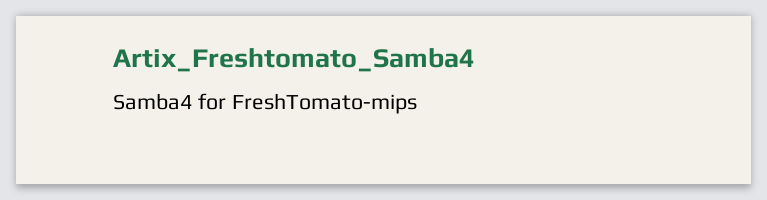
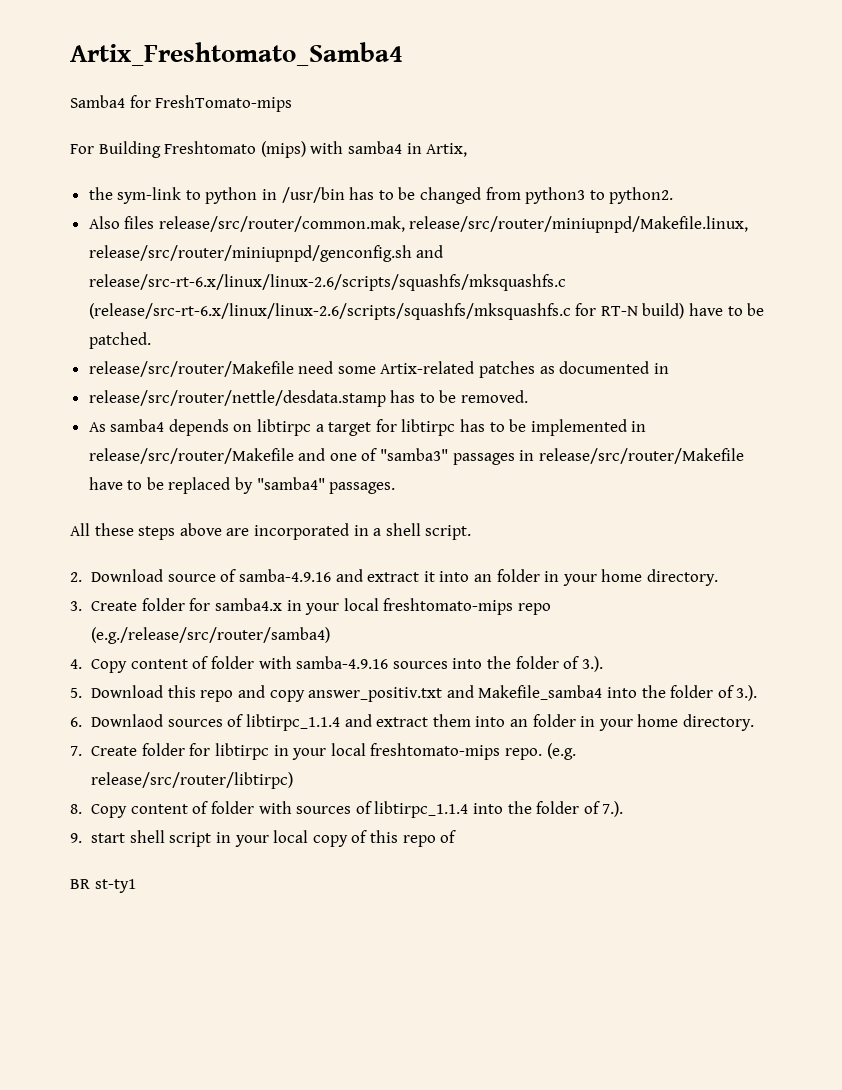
+ For Building Freshtomato (mips) with samba4 in Artix,
+ the sym-link to python in /usr/bin has to be changed from python3 to python2.
+ Also files release/src/router/common.mak, release/src/router/miniupnpd/Makefile.linux, release/src/router/miniupnpd/genconfig.sh and release/src-rt-6.x/linux/linux-2.6/scripts/squashfs/mksquashfs.c (release/src-rt-6.x/linux/linux-2.6/scripts/squashfs/mksquashfs.c for RT-N build) have to be patched.
+ release/src/router/Makefile need some Artix-related patches as documented in
+ release/src/router/nettle/desdata.stamp has to be removed.
+ As samba4 depends on libtirpc a target for libtirpc has to be implemented in release/src/router/Makefile and one of "samba3" passages in release/src/router/Makefile have to be replaced by "samba4" passages.
+ All these steps above are incorporated in a shell script.
+ 2. Download source of samba-4.9.16 and extract it into an folder in your home directory.
+ 3. Create folder for samba4.x in your local freshtomato-mips repo (e.g./release/src/router/samba4)
+ 4. Copy content of folder with samba-4.9.16 sources into the folder of 3.).
+ 5. Download this repo and copy answer_positiv.txt and Makefile_samba4 into the folder of 3.).
+ 6. Downlaod sources of libtirpc_1.1.4 and extract them into an folder in your home directory.
+ 7. Create folder for libtirpc in your local freshtomato-mips repo. (e.g. release/src/router/libtirpc)
+ 8. Copy content of folder with sources of libtirpc_1.1.4 into the folder of 7.).
+ 9. start shell script in your local copy of this repo of
+ BR st-ty1

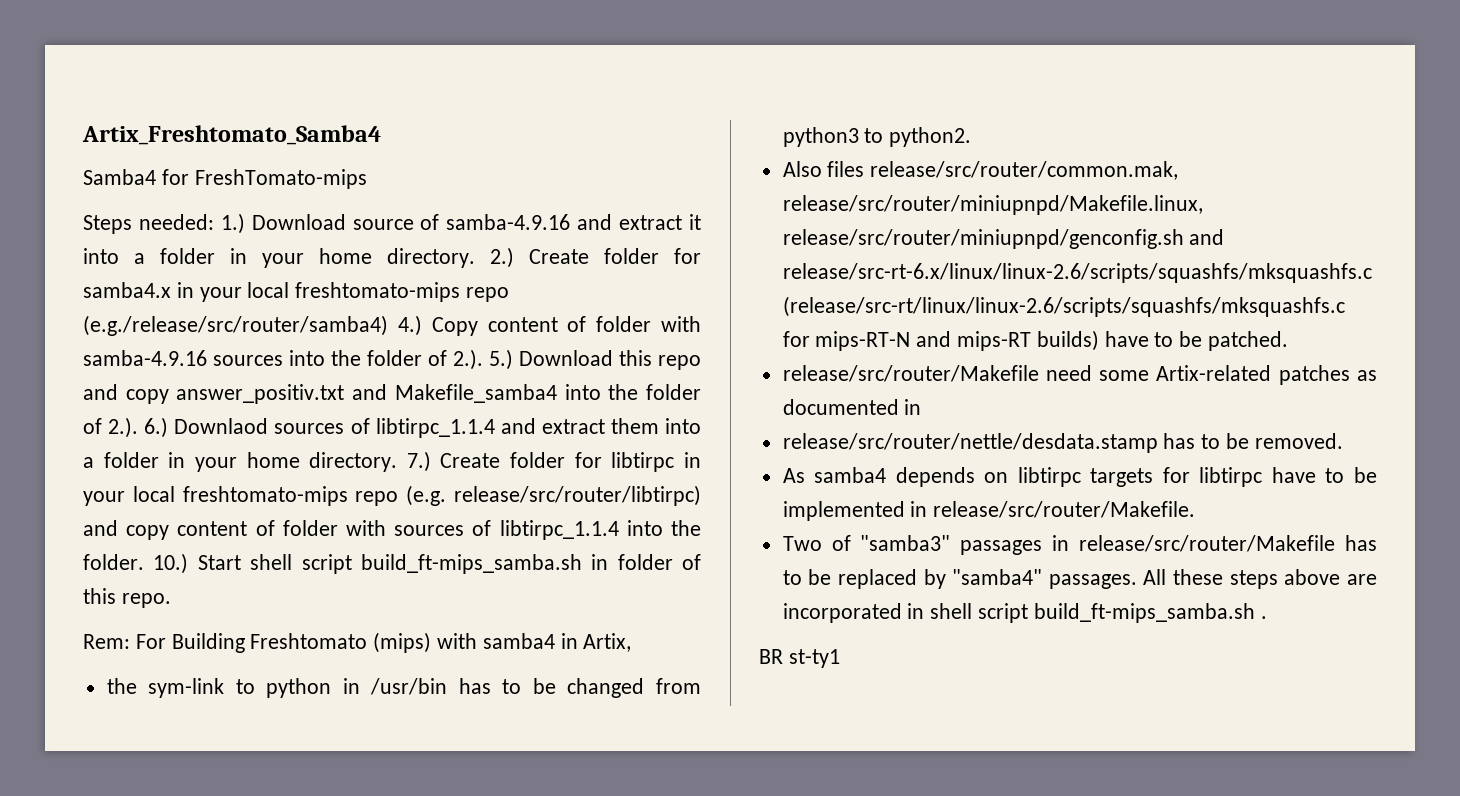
- For Building Freshtomato (mips) with samba4 in Artix,
+ Steps needed: 1.) Download source of samba-4.9.16 and extract it into a folder in your home directory. 2.) Create folder for samba4.x in your local freshtomato-mips repo (e.g./release/src/router/samba4) 4.) Copy content of folder with samba-4.9.16 sources into the folder of 2.). 5.) Download this repo and copy answer_positiv.txt and Makefile_samba4 into the folder of 2.). 6.) Downlaod sources of libtirpc_1.1.4 and extract them into a folder in your home directory. 7.) Create folder for libtirpc in your local freshtomato-mips repo (e.g. release/src/router/libtirpc) and copy content of folder with sources of libtirpc_1.1.4 into the folder. 10.) Start shell script build_ft-mips_samba.sh in folder of this repo.
+ Rem: For Building Freshtomato (mips) with samba4 in Artix,
- Also files release/src/router/common.mak, release/src/router/miniupnpd/Makefile.linux, release/src/router/miniupnpd/genconfig.sh and release/src-rt-6.x/linux/linux-2.6/scripts/squashfs/mksquashfs.c (release/src-rt-6.x/linux/linux-2.6/scripts/squashfs/mksquashfs.c for RT-N build) have to be patched.
+ Also files release/src/router/common.mak, release/src/router/miniupnpd/Makefile.linux, release/src/router/miniupnpd/genconfig.sh and release/src-rt-6.x/linux/linux-2.6/scripts/squashfs/mksquashfs.c (release/src-rt/linux/linux-2.6/scripts/squashfs/mksquashfs.c for mips-RT-N and mips-RT builds) have to be patched.
- As samba4 depends on libtirpc a target for libtirpc has to be implemented in release/src/router/Makefile and one of "samba3" passages in release/src/router/Makefile have to be replaced by "samba4" passages.
- All these steps above are incorporated in a shell script.
- 2. Download source of samba-4.9.16 and extract it into an folder in your home directory.
- 3. Create folder for samba4.x in your local freshtomato-mips repo (e.g./release/src/router/samba4)
- 4. Copy content of folder with samba-4.9.16 sources into the folder of 3.).
- 5. Download this repo and copy answer_positiv.txt and Makefile_samba4 into the folder of 3.).
- 6. Downlaod sources of libtirpc_1.1.4 and extract them into an folder in your home directory.
- 7. Create folder for libtirpc in your local freshtomato-mips repo. (e.g. release/src/router/libtirpc)
- 8. Copy content of folder with sources of libtirpc_1.1.4 into the folder of 7.).
- 9. start shell script in your local copy of this repo of
+ As samba4 depends on libtirpc targets for libtirpc have to be implemented in release/src/router/Makefile.
+ Two of "samba3" passages in release/src/router/Makefile has to be replaced by "samba4" passages. All these steps above are incorporated in shell script build_ft-mips_samba.sh .

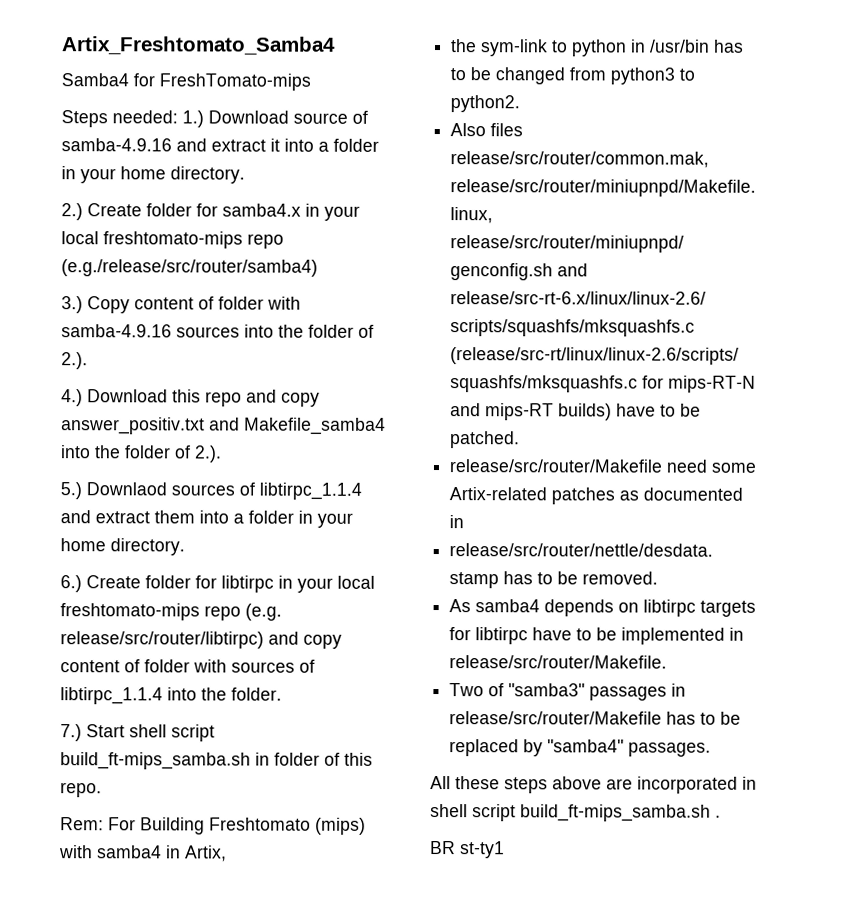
- 1.) Download source of samba-4.9.16 and extract it into a folder in your home directory. 2.) Create folder for samba4.x in your local freshtomato-mips repo (e.g./release/src/router/samba4) 4.) Copy content of folder with samba-4.9.16 sources into the folder of 2.). 5.) Download this repo and copy answer_positiv.txt and Makefile_samba4 into the folder of 2.). 6.) Downlaod sources of libtirpc_1.1.4 and extract them into a folder in your home directory. 7.) Create folder for libtirpc in your local freshtomato-mips repo (e.g. release/src/router/libtirpc) and copy content of folder with sources of libtirpc_1.1.4 into the folder. 10.) Start shell script build_ft-mips_samba.sh in folder of this repo.
+ 1.) Download source of samba-4.9.16 and extract it into a folder in your home directory.
+ 2.) Create folder for samba4.x in your local freshtomato-mips repo (e.g./release/src/router/samba4)
+ 3.) Copy content of folder with samba-4.9.16 sources into the folder of 2.).
+ 4.) Download this repo and copy answer_positiv.txt and Makefile_samba4 into the folder of 2.).
+ 5.) Downlaod sources of libtirpc_1.1.4 and extract them into a folder in your home directory.
+ 6.) Create folder for libtirpc in your local freshtomato-mips repo (e.g. release/src/router/libtirpc) and copy content of folder with sources of libtirpc_1.1.4 into the folder.
+ 7.) Start shell script build_ft-mips_samba.sh in folder of this repo.
- Two of "samba3" passages in release/src/router/Makefile has to be replaced by "samba4" passages. All these steps above are incorporated in shell script build_ft-mips_samba.sh .
+ Two of "samba3" passages in release/src/router/Makefile has to be replaced by "samba4" passages.
+ All these steps above are incorporated in shell script build_ft-mips_samba.sh .

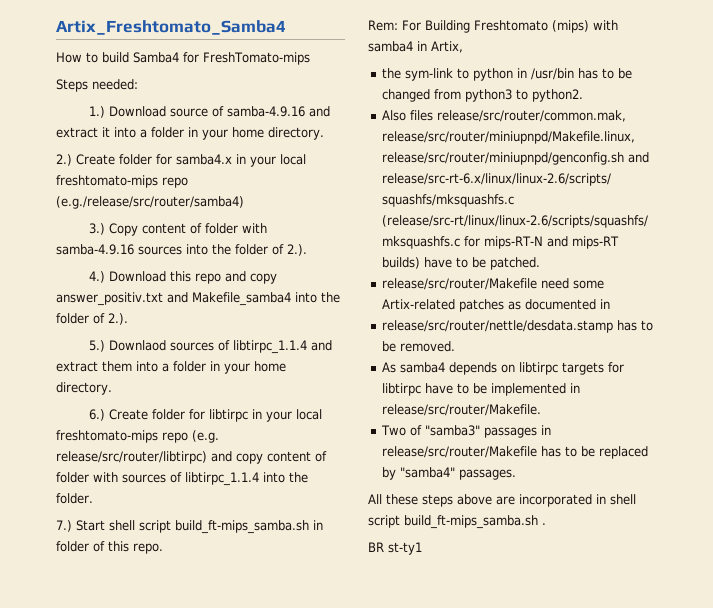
- Samba4 for FreshTomato-mips
+ How to build Samba4 for FreshTomato-mips
- Steps needed: 1.) Download source of samba-4.9.16 and extract it into a folder in your home directory.
+ Steps needed:
+ 1.) Download source of samba-4.9.16 and extract it into a folder in your home directory.

